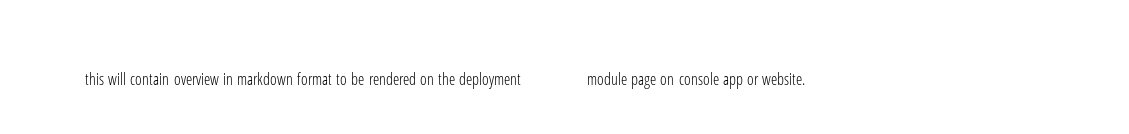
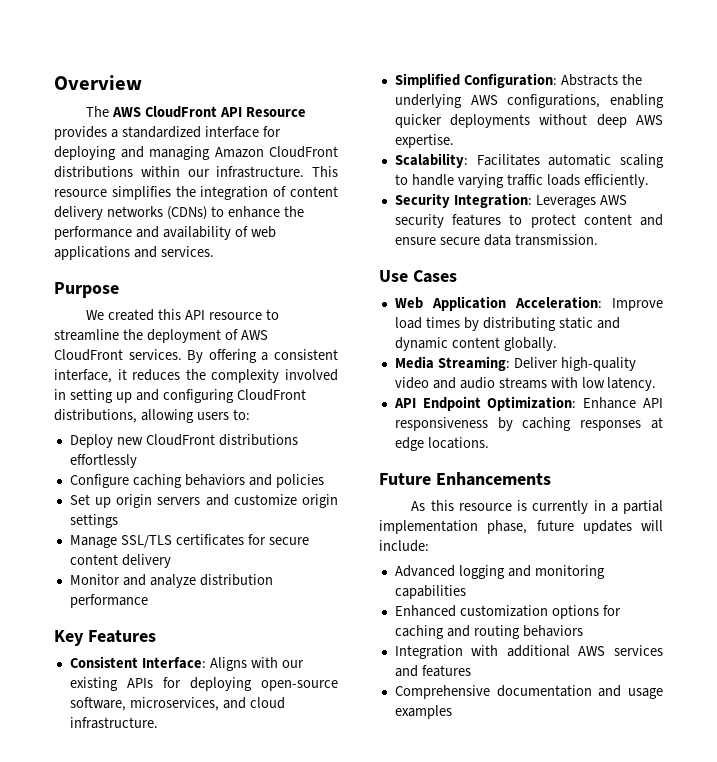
- this will contain overview in markdown format to be rendered on the deployment module page on console app or website.
+ Overview
+ The AWS CloudFront API Resource provides a standardized interface for deploying and managing Amazon CloudFront distributions within our infrastructure. This resource simplifies the integration of content delivery networks (CDNs) to enhance the performance and availability of web applications and services.
+ Purpose
+ We created this API resource to streamline the deployment of AWS CloudFront services. By offering a consistent interface, it reduces the complexity involved in setting up and configuring CloudFront distributions, allowing users to:
+ Deploy new CloudFront distributions effortlessly
+ Configure caching behaviors and policies
+ Set up origin servers and customize origin settings
+ Manage SSL/TLS certificates for secure content delivery
+ Monitor and analyze distribution performance
+ Key Features
+ Consistent Interface: Aligns with our existing APIs for deploying open-source software, microservices, and cloud infrastructure.
+ Simplified Configuration: Abstracts the underlying AWS configurations, enabling quicker deployments without deep AWS expertise.
+ Scalability: Facilitates automatic scaling to handle varying traffic loads efficiently.
+ Security Integration: Leverages AWS security features to protect content and ensure secure data transmission.
+ Use Cases
+ Web Application Acceleration: Improve load times by distributing static and dynamic content globally.
+ Media Streaming: Deliver high-quality video and audio streams with low latency.
+ API Endpoint Optimization: Enhance API responsiveness by caching responses at edge locations.
+ Future Enhancements
+ As this resource is currently in a partial implementation phase, future updates will include:
+ Advanced logging and monitoring capabilities
+ Enhanced customization options for caching and routing behaviors
+ Integration with additional AWS services and features
+ Comprehensive documentation and usage examples

